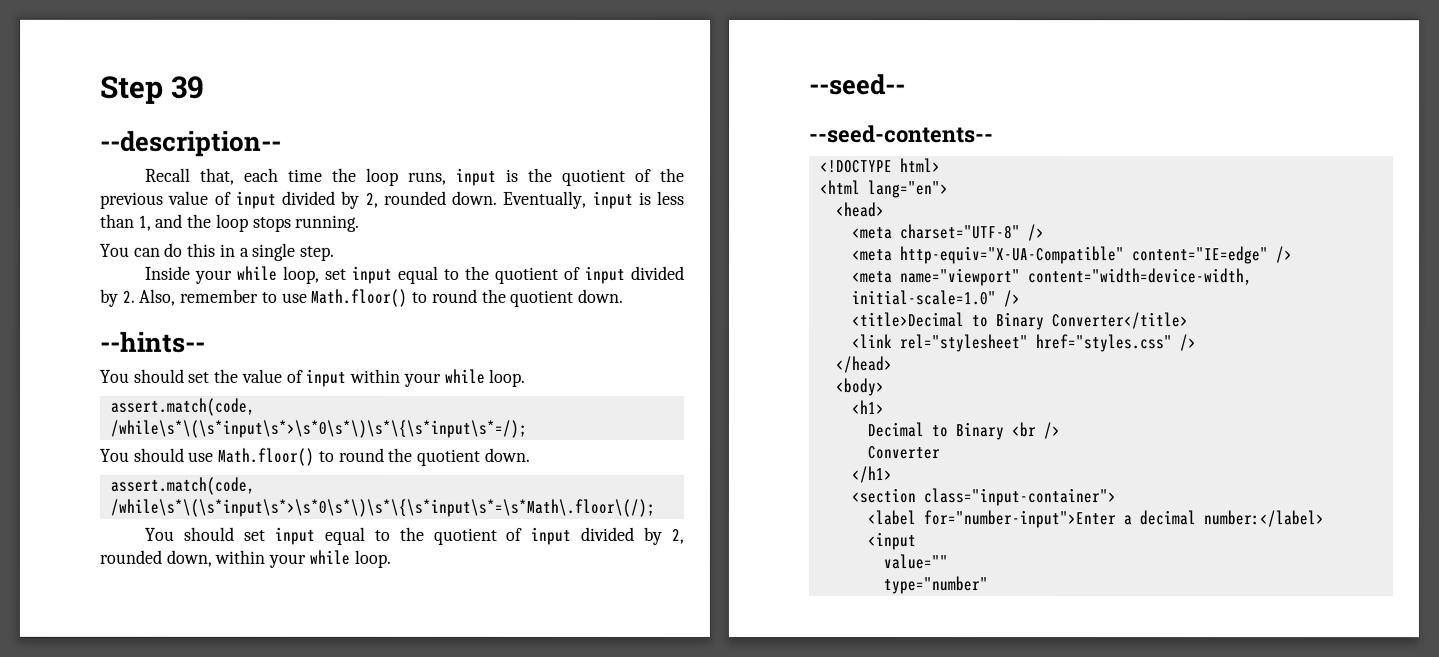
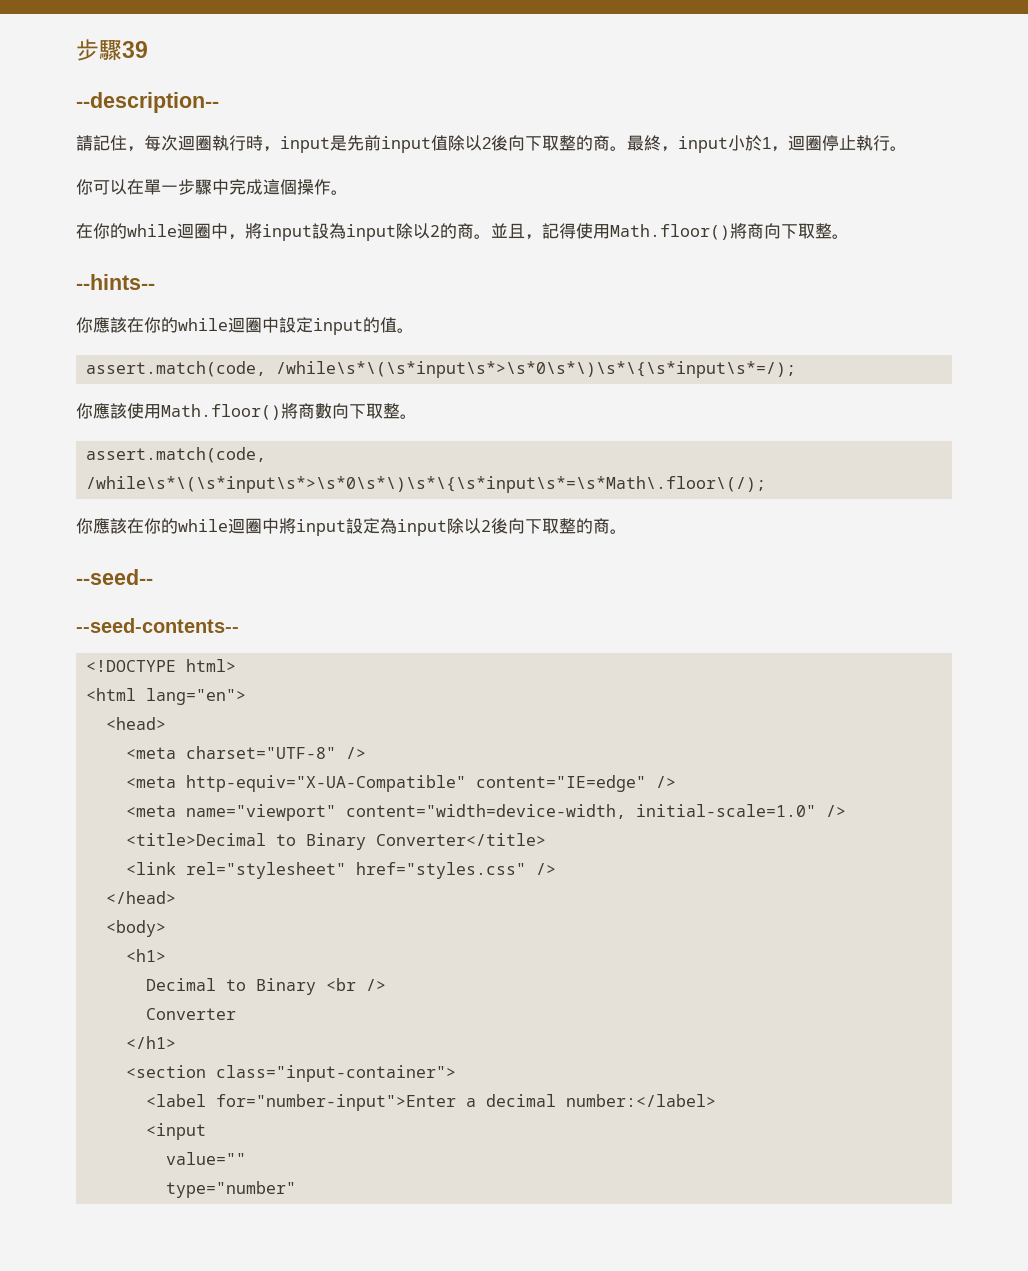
- Step 39
+ 步驟39
- Recall that, each time the loop runs, input is the quotient of the previous value of input divided by 2, rounded down. Eventually, input is less than 1, and the loop stops running.
- You can do this in a single step.
- Inside your while loop, set input equal to the quotient of input divided by 2. Also, remember to use Math.floor() to round the quotient down.
+ 請記住，每次迴圈執行時，input是先前input值除以2後向下取整的商。最終，input小於1，迴圈停止執行。
+ 你可以在單一步驟中完成這個操作。
+ 在你的while迴圈中，將input設為input除以2的商。並且，記得使用Math.floor()將商向下取整。
  --hints--
- You should set the value of input within your while loop.
+ 你應該在你的while迴圈中設定input的值。
  assert.match(code, /while\s*\(\s*input\s*>\s*0\s*\)\s*\{\s*input\s*=/);
- You should use Math.floor() to round the quotient down.
+ 你應該使用Math.floor()將商數向下取整。
  assert.match(code, /while\s*\(\s*input\s*>\s*0\s*\)\s*\{\s*input\s*=\s*Math\.floor\(/);
- You should set input equal to the quotient of input divided by 2, rounded down, within your while loop.
+ 你應該在你的while迴圈中將input設定為input除以2後向下取整的商。

